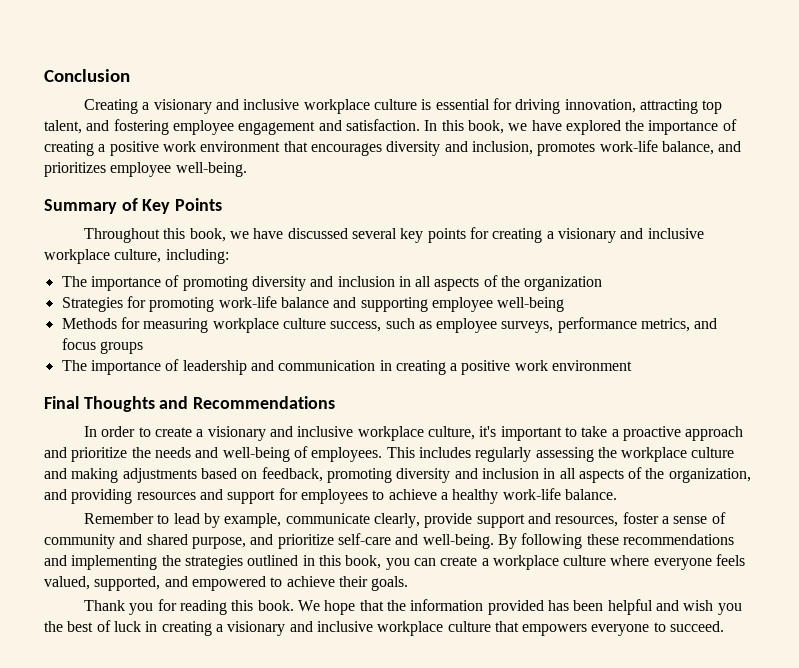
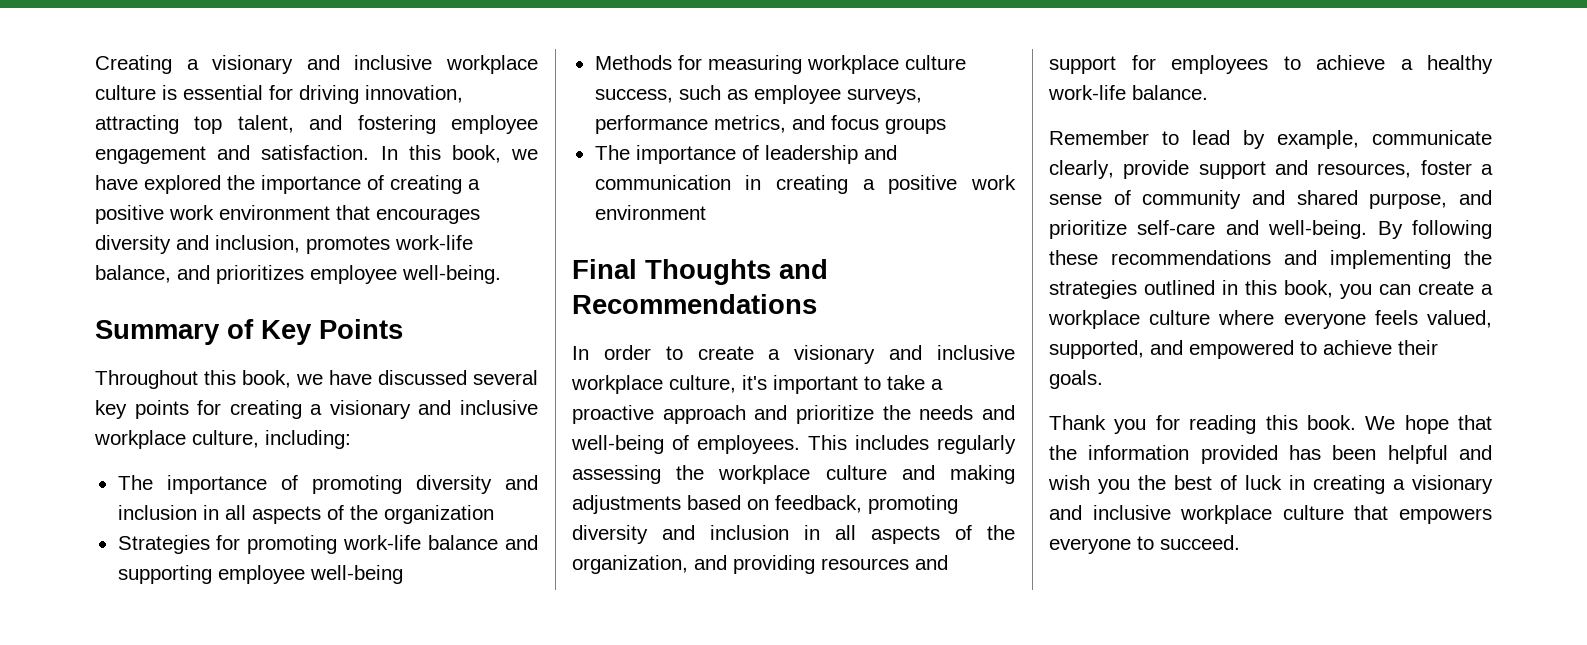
- Conclusion

